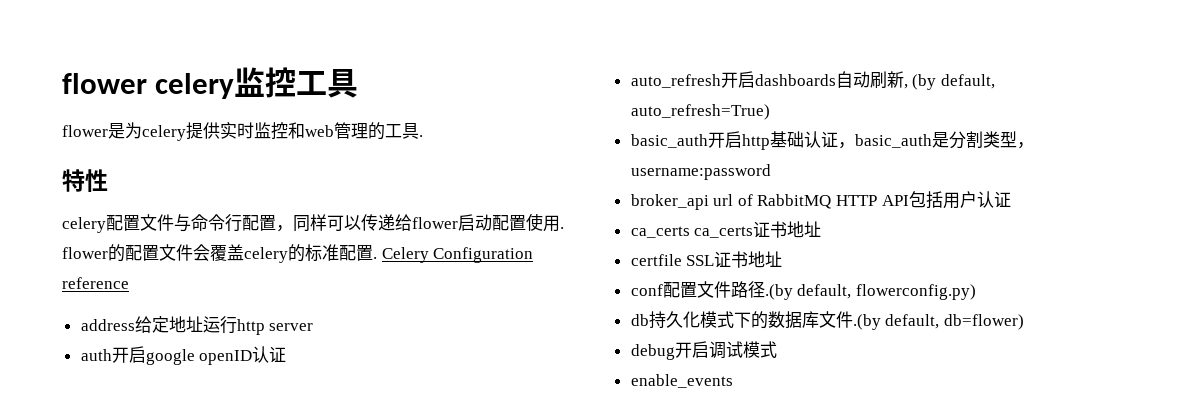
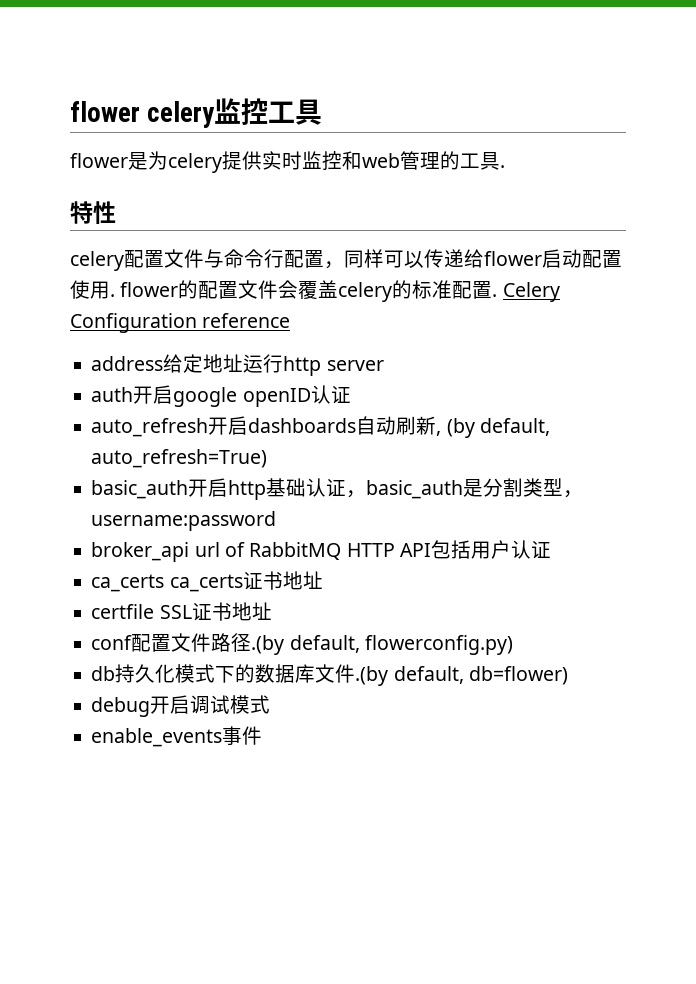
- enable_events
+ enable_events事件

